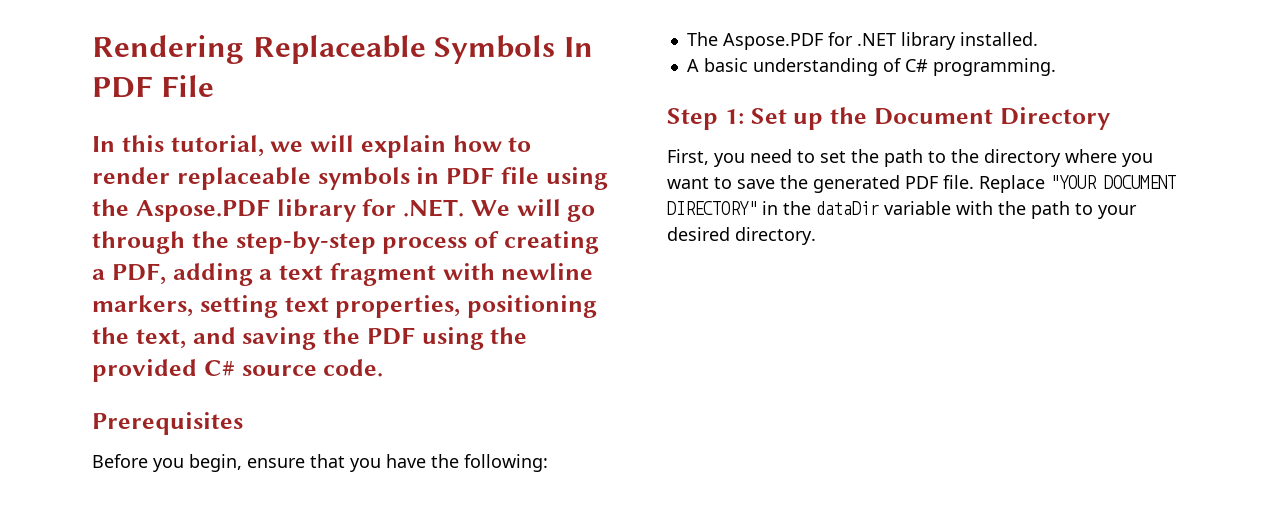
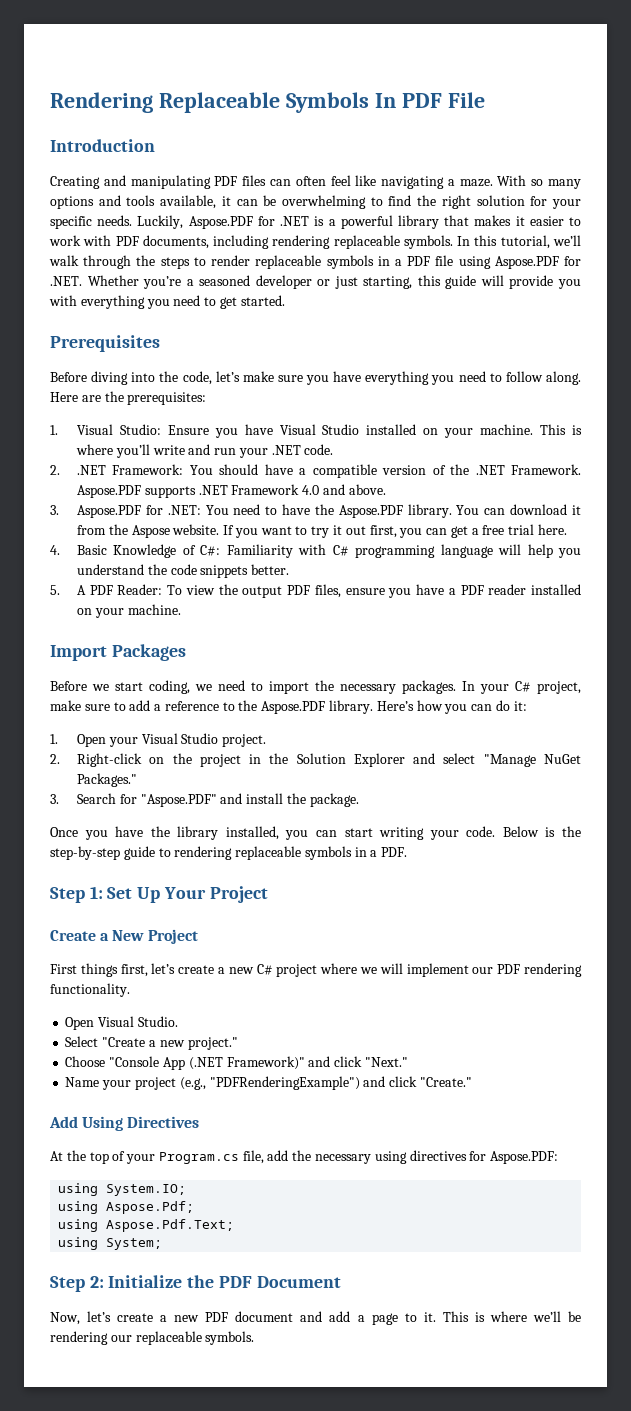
- In this tutorial, we will explain how to render replaceable symbols in PDF file using the Aspose.PDF library for .NET. We will go through the step-by-step process of creating a PDF, adding a text fragment with newline markers, setting text properties, positioning the text, and saving the PDF using the provided C# source code.
+ Introduction
+ Creating and manipulating PDF files can often feel like navigating a maze. With so many options and tools available, it can be overwhelming to find the right solution for your specific needs. Luckily, Aspose.PDF for .NET is a powerful library that makes it easier to work with PDF documents, including rendering replaceable symbols. In this tutorial, we’ll walk through the steps to render replaceable symbols in a PDF file using Aspose.PDF for .NET. Whether you’re a seasoned developer or just starting, this guide will provide you with everything you need to get started.
  Prerequisites
- Before you begin, ensure that you have the following:
- The Aspose.PDF for .NET library installed.
- A basic understanding of C# programming.
- Step 1: Set up the Document Directory
- First, you need to set the path to the directory where you want to save the generated PDF file. Replace "YOUR DOCUMENT DIRECTORY" in the dataDir variable with the path to your desired directory.
+ Before diving into the code, let’s make sure you have everything you need to follow along. Here are the prerequisites:
+ 1. Visual Studio: Ensure you have Visual Studio installed on your machine. This is where you’ll write and run your .NET code.
+ 2. .NET Framework: You should have a compatible version of the .NET Framework. Aspose.PDF supports .NET Framework 4.0 and above.
+ 3. Aspose.PDF for .NET: You need to have the Aspose.PDF library. You can download it from the Aspose website. If you want to try it out first, you can get a free trial here.
+ 4. Basic Knowledge of C#: Familiarity with C# programming language will help you understand the code snippets better.
+ 5. A PDF Reader: To view the output PDF files, ensure you have a PDF reader installed on your machine.
+ Import Packages
+ Before we start coding, we need to import the necessary packages. In your C# project, make sure to add a reference to the Aspose.PDF library. Here’s how you can do it:
+ 1. Open your Visual Studio project.
+ 2. Right-click on the project in the Solution Explorer and select "Manage NuGet Packages."
+ 3. Search for "Aspose.PDF" and install the package.
+ Once you have the library installed, you can start writing your code. Below is the step-by-step guide to rendering replaceable symbols in a PDF.
+ Step 1: Set Up Your Project
+ Create a New Project
+ First things first, let’s create a new C# project where we will implement our PDF rendering functionality.
+ Open Visual Studio.
+ Select "Create a new project."
+ Choose "Console App (.NET Framework)" and click "Next."
+ Name your project (e.g., "PDFRenderingExample") and click "Create."
+ Add Using Directives
+ At the top of your Program.cs file, add the necessary using directives for Aspose.PDF:
+ using System.IO;
+ using Aspose.Pdf;
+ using Aspose.Pdf.Text;
+ using System;
+ Step 2: Initialize the PDF Document
+ Now, let’s create a new PDF document and add a page to it. This is where we’ll be rendering our replaceable symbols.

